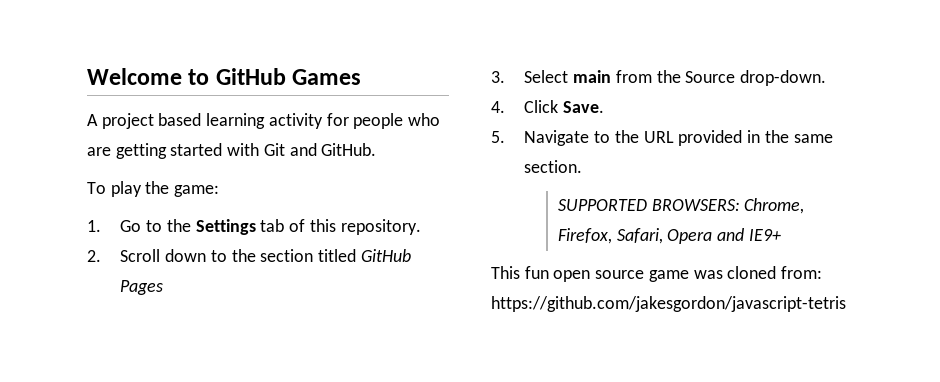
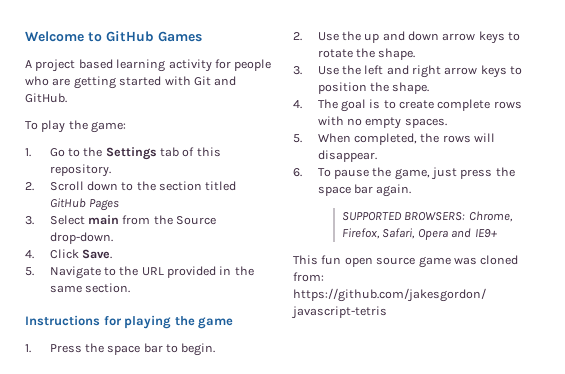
+ Instructions for playing the game
+ 1. Press the space bar to begin.
+ 2. Use the up and down arrow keys to rotate the shape.
+ 3. Use the left and right arrow keys to position the shape.
+ 4. The goal is to create complete rows with no empty spaces.
+ 5. When completed, the rows will disappear.
+ 6. To pause the game, just press the space bar again.

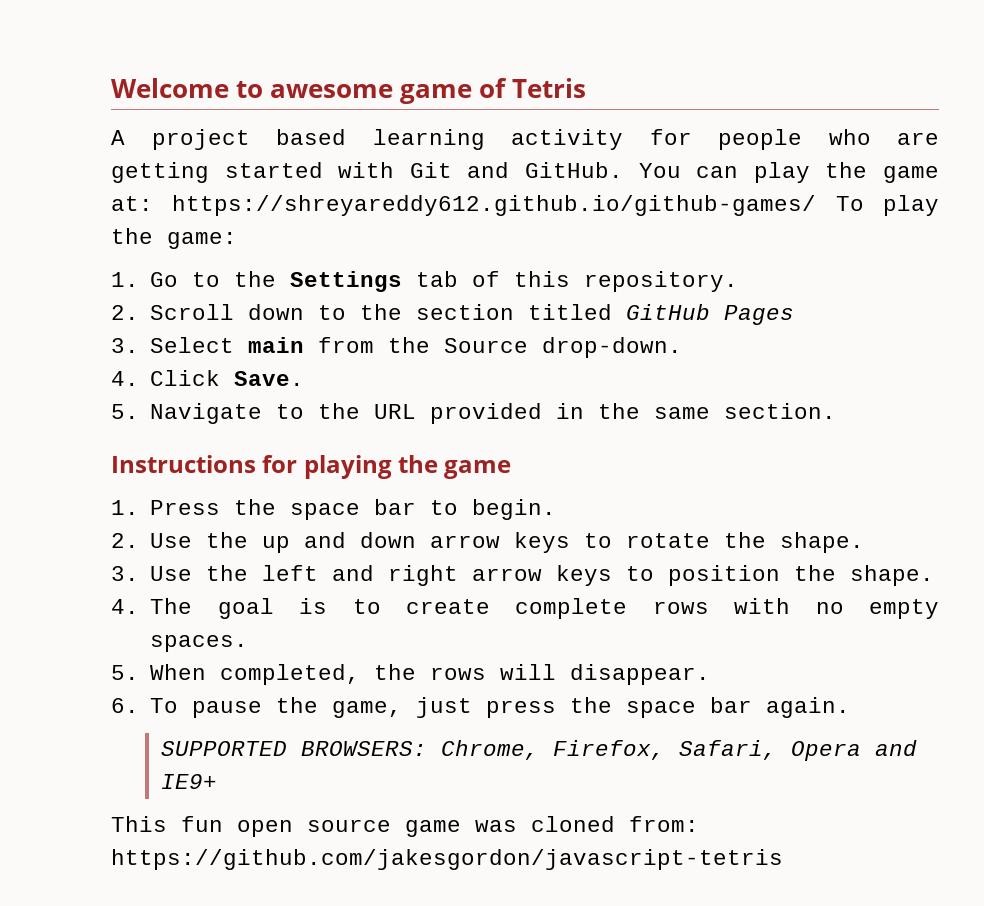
- Welcome to GitHub Games
+ Welcome to awesome game of Tetris
- A project based learning activity for people who are getting started with Git and GitHub.
- To play the game:
+ A project based learning activity for people who are getting started with Git and GitHub. You can play the game at: https://shreyareddy612.github.io/github-games/ To play the game:

